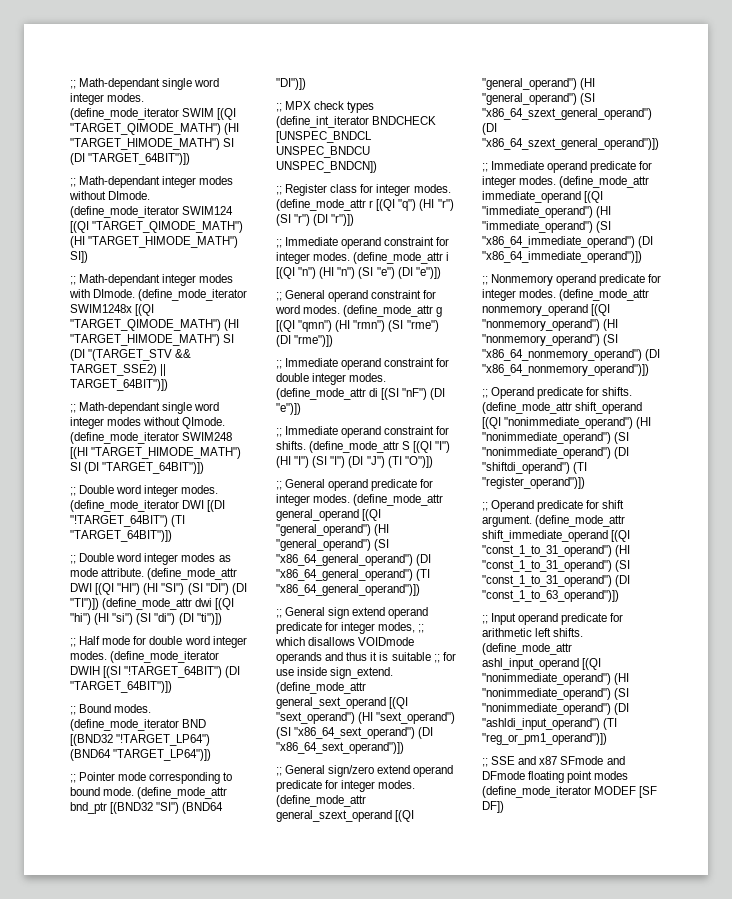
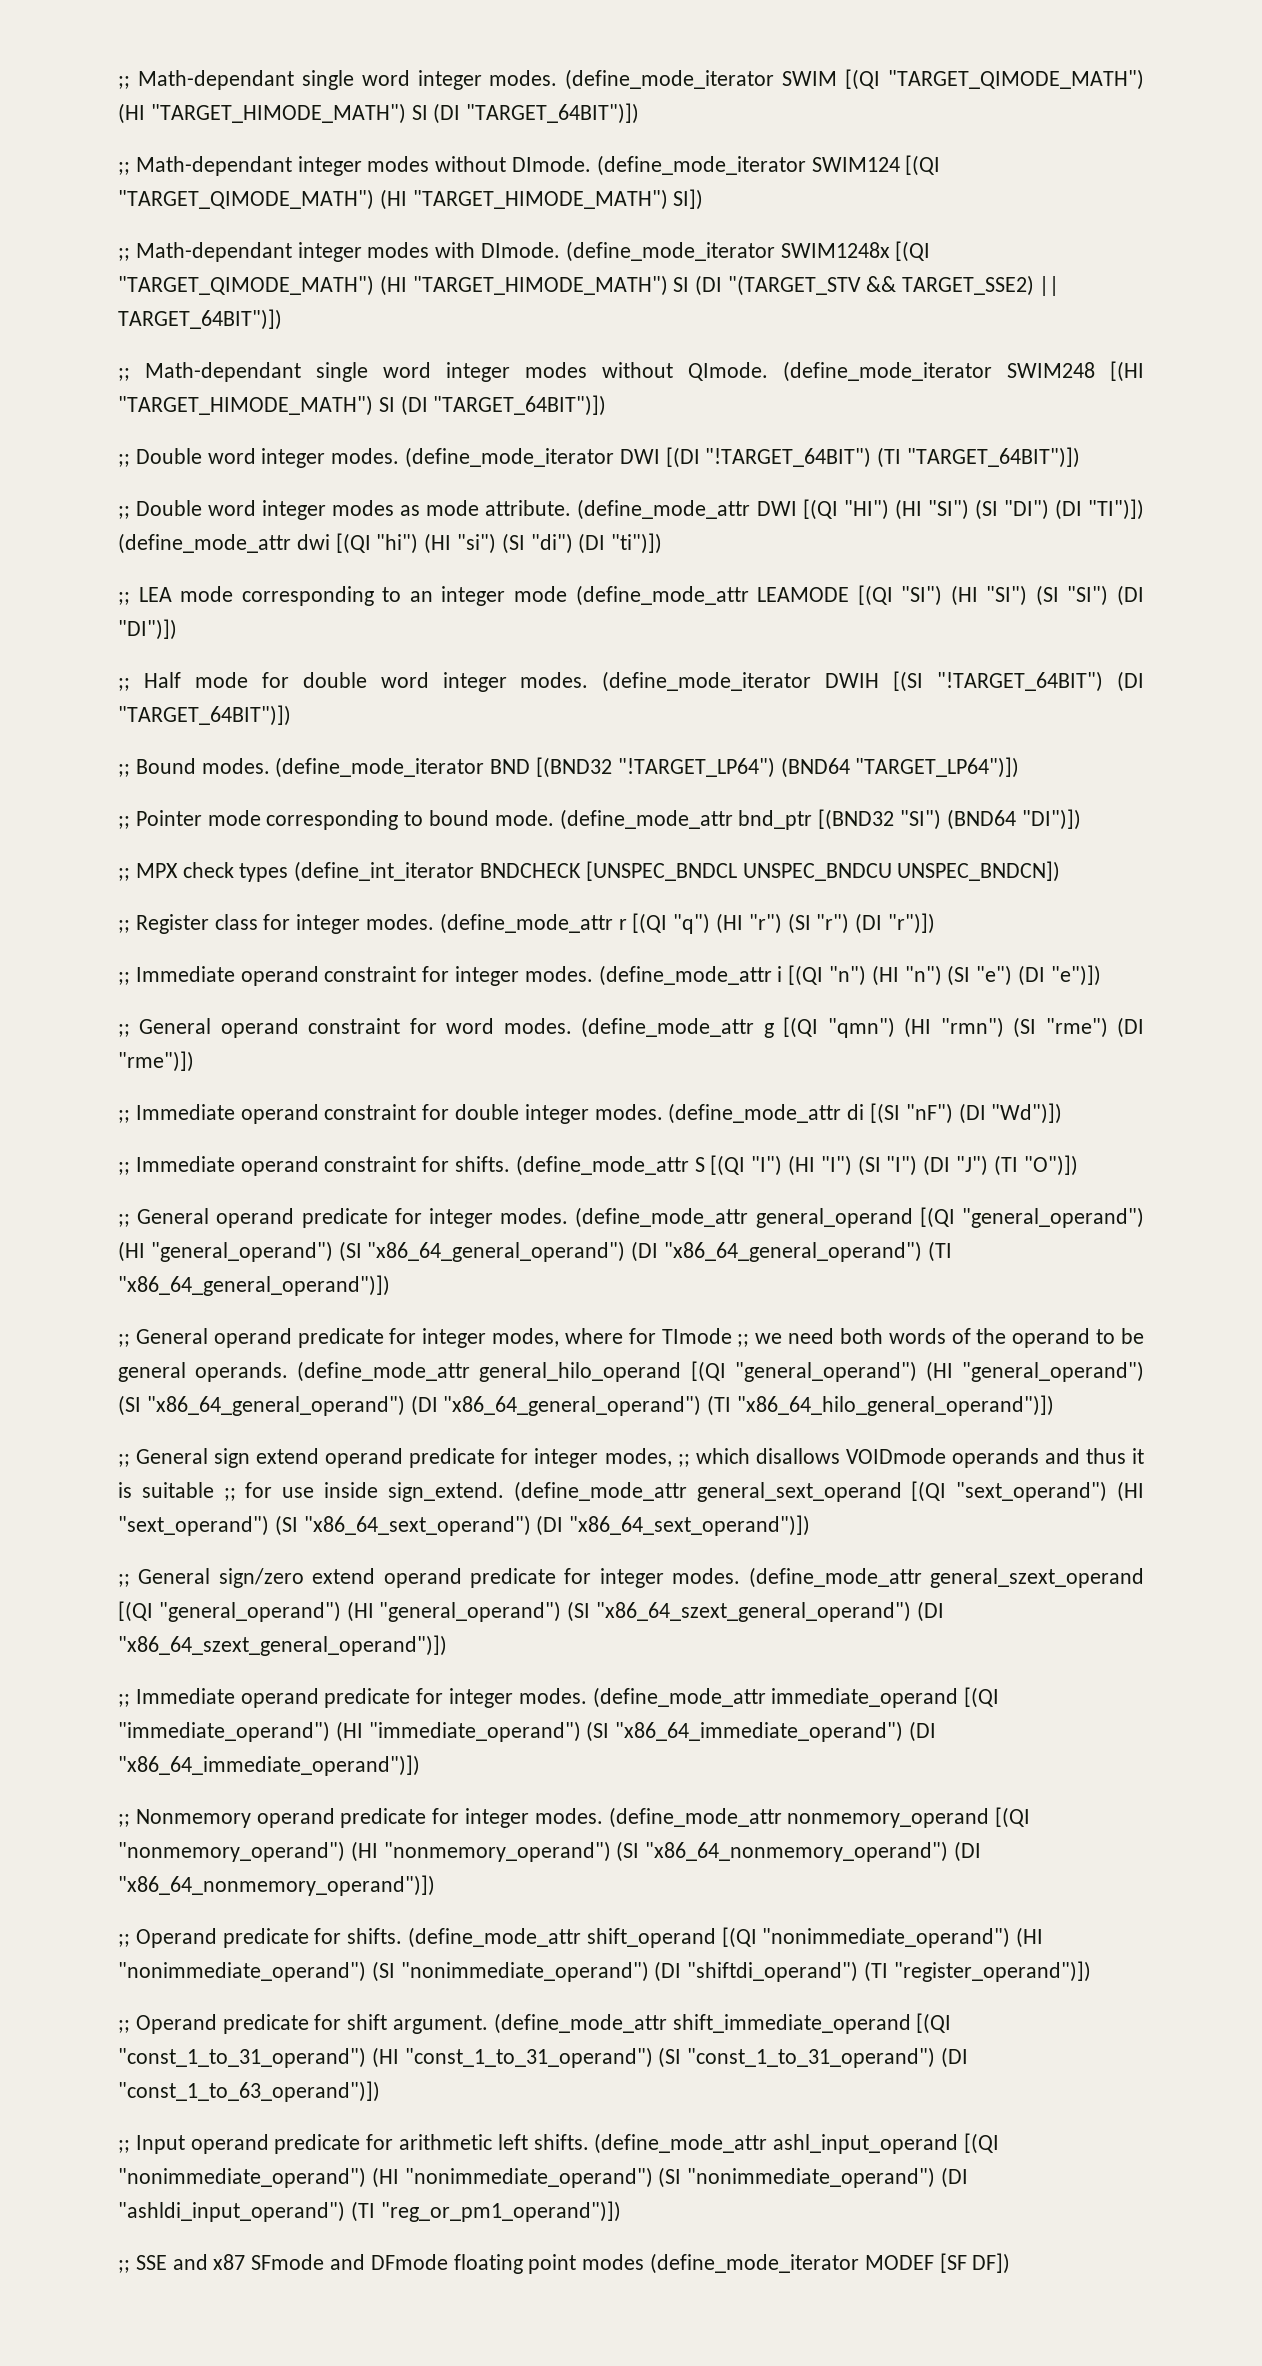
+ ;; LEA mode corresponding to an integer mode (define_mode_attr LEAMODE [(QI "SI") (HI "SI") (SI "SI") (DI "DI")])
- (define_mode_attr di [(SI "nF") (DI "e")])
+ (define_mode_attr di [(SI "nF") (DI "Wd")])
+ ;; General operand predicate for integer modes, where for TImode ;; we need both words of the operand to be general operands. (define_mode_attr general_hilo_operand [(QI "general_operand") (HI "general_operand") (SI "x86_64_general_operand") (DI "x86_64_general_operand") (TI "x86_64_hilo_general_operand")])

